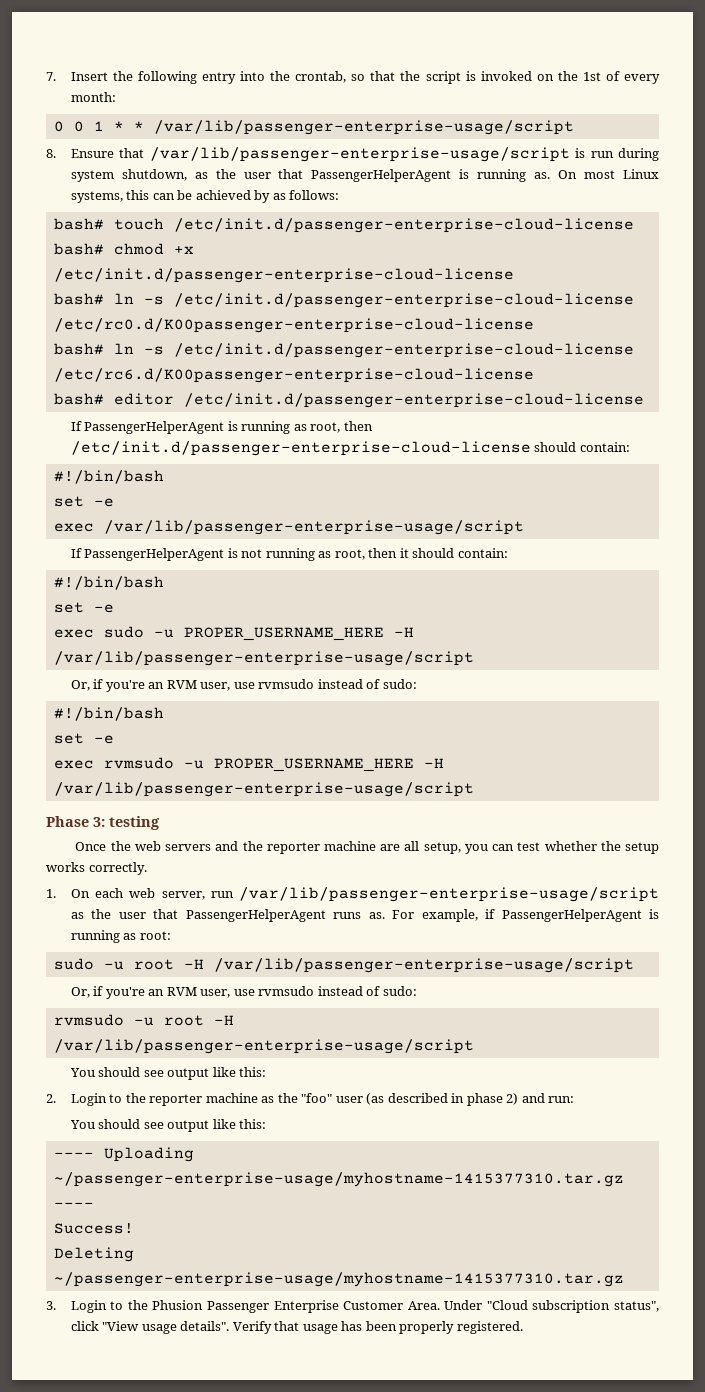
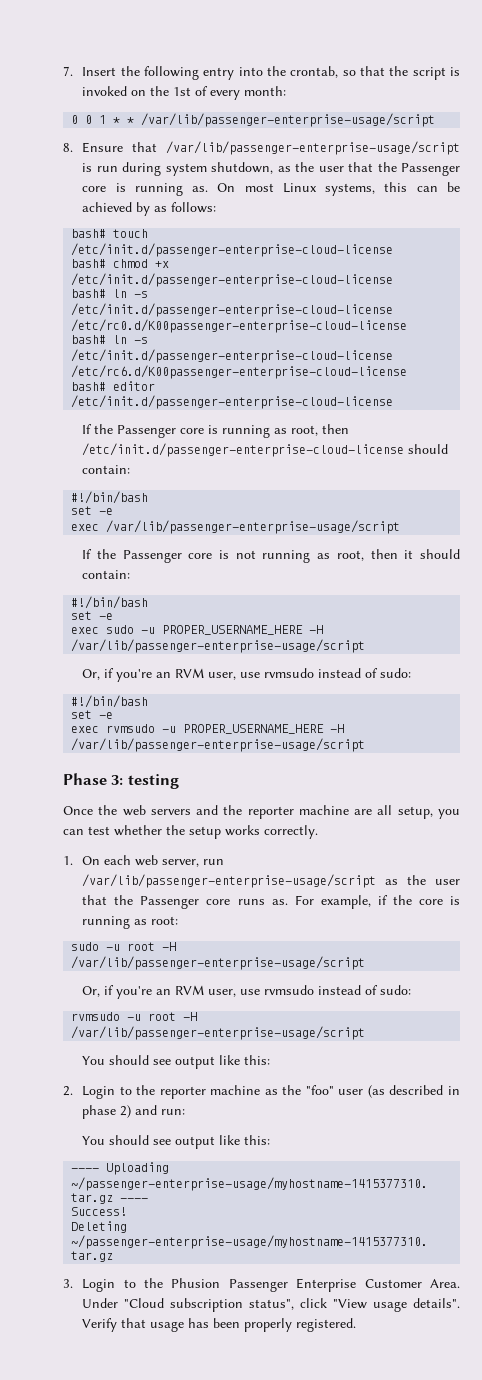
- 8. Ensure that /var/lib/passenger-enterprise-usage/script is run during system shutdown, as the user that PassengerHelperAgent is running as.
+ 8. Ensure that /var/lib/passenger-enterprise-usage/script is run during system shutdown, as the user that the Passenger core is running as.
- If PassengerHelperAgent is running as root, then /etc/init.d/passenger-enterprise-cloud-license should contain:
+ If the Passenger core is running as root, then /etc/init.d/passenger-enterprise-cloud-license should contain:
- If PassengerHelperAgent is not running as root, then it should contain:
+ If the Passenger core is not running as root, then it should contain:
- 1. On each web server, run /var/lib/passenger-enterprise-usage/script as the user that PassengerHelperAgent runs as.
+ 1. On each web server, run /var/lib/passenger-enterprise-usage/script as the user that the Passenger core runs as.
- For example, if PassengerHelperAgent is running as root:
+ For example, if the core is running as root:

